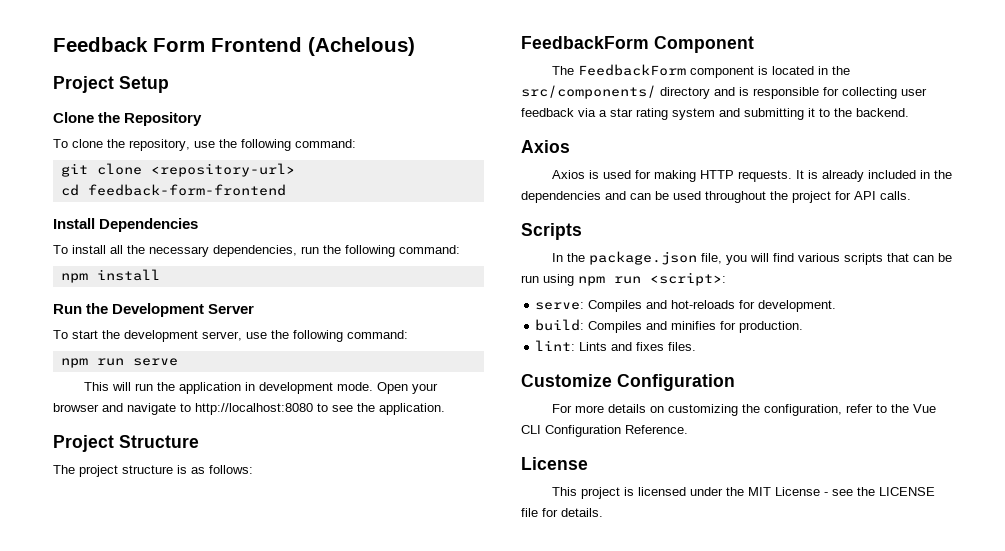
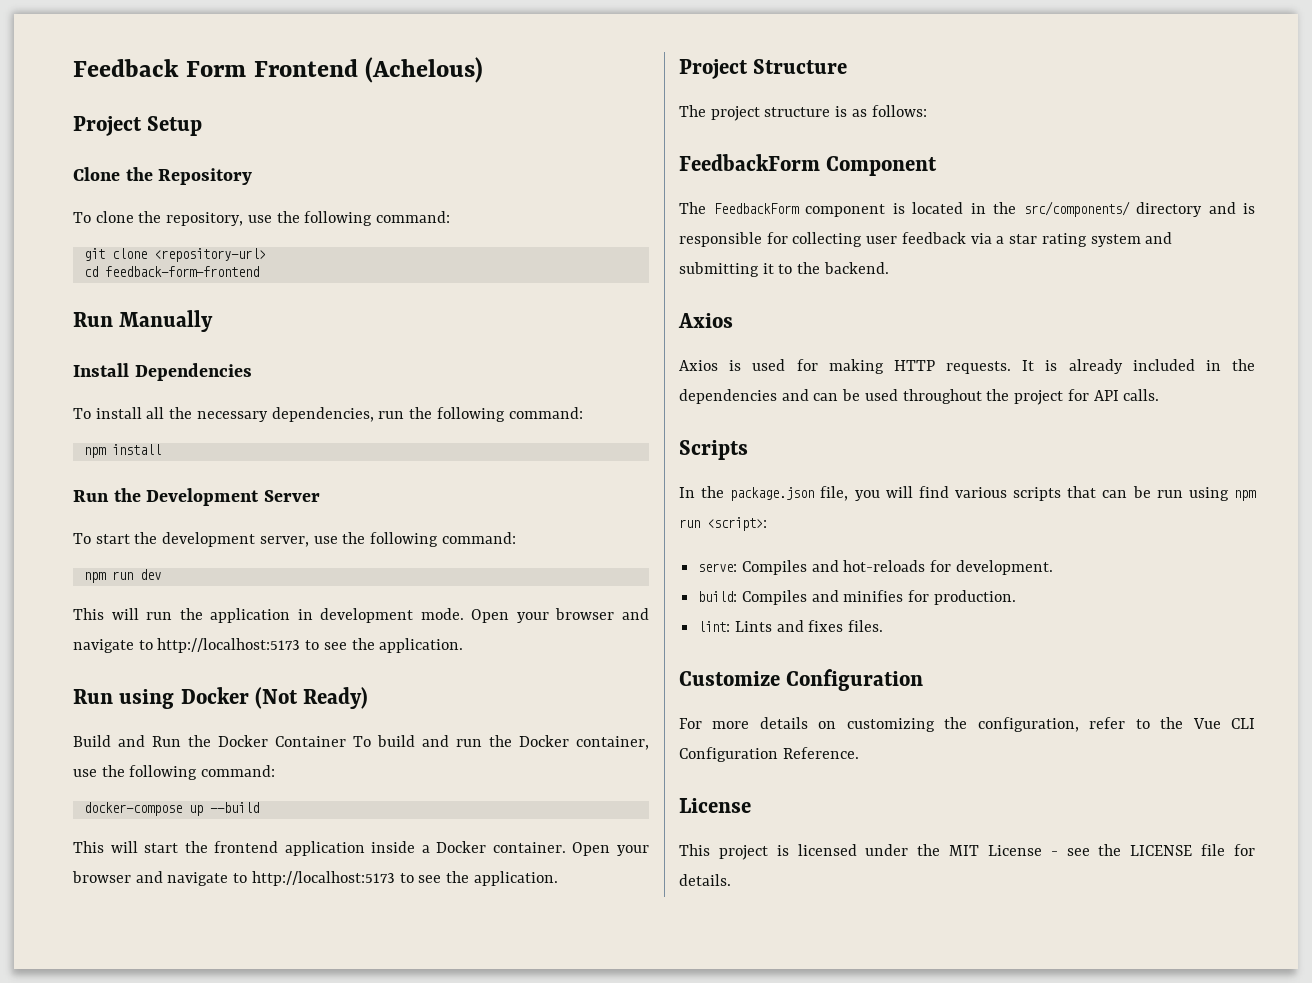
+ Run Manually
- npm run serve
+ npm run dev
- This will run the application in development mode. Open your browser and navigate to http://localhost:8080 to see the application.
+ This will run the application in development mode. Open your browser and navigate to http://localhost:5173 to see the application.
+ Run using Docker (Not Ready)
+ Build and Run the Docker Container To build and run the Docker container, use the following command:
+ docker-compose up --build
+ This will start the frontend application inside a Docker container. Open your browser and navigate to http://localhost:5173 to see the application.

